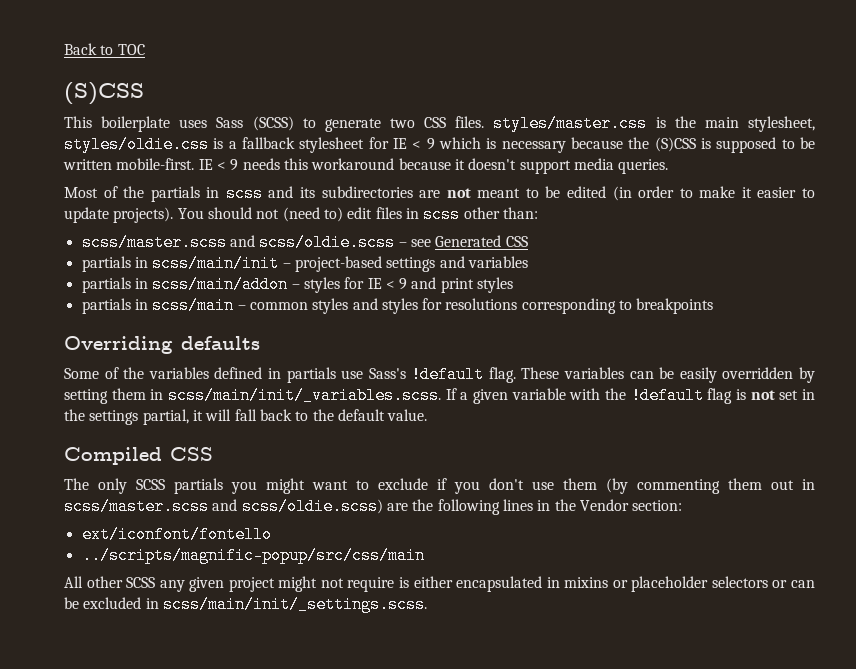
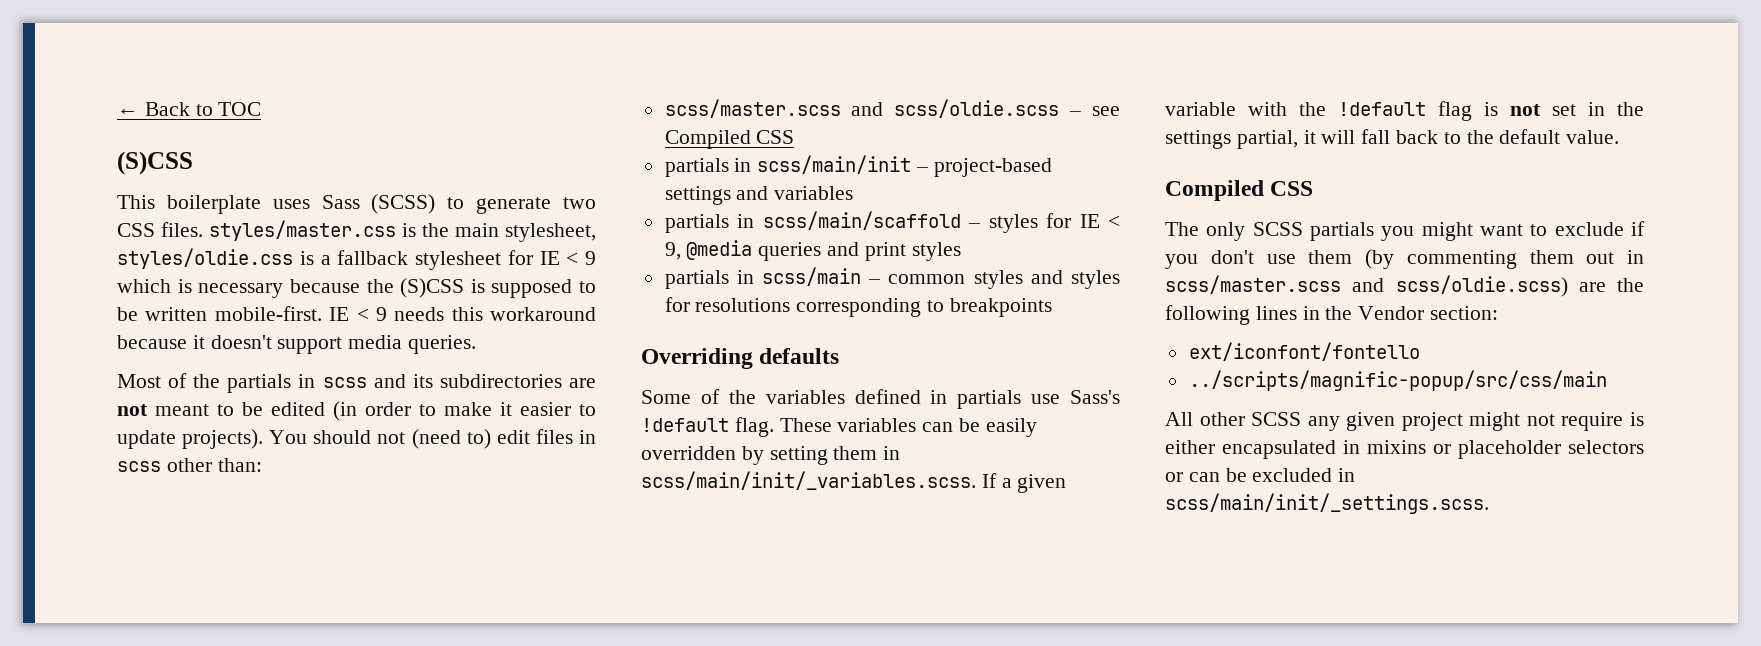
- Back to TOC
+ ← Back to TOC
- scss/master.scss and scss/oldie.scss – see Generated CSS
+ scss/master.scss and scss/oldie.scss – see Compiled CSS
- partials in scss/main/addon – styles for IE < 9 and print styles
+ partials in scss/main/scaffold – styles for IE < 9, @media queries and print styles

